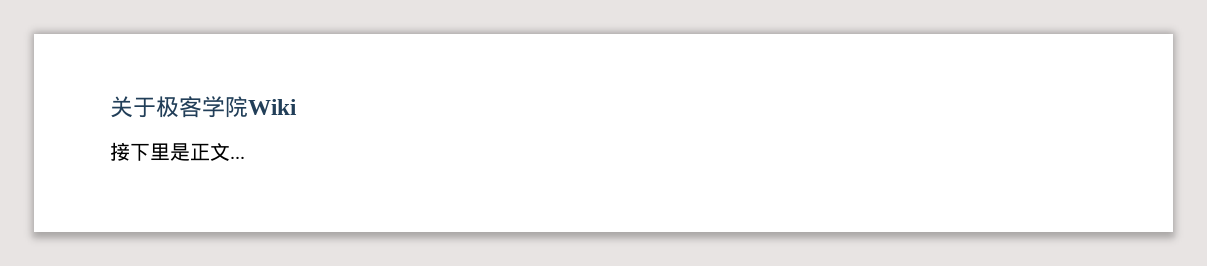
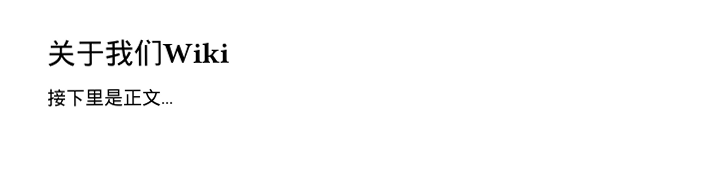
- 关于极客学院Wiki
+ 关于我们Wiki

